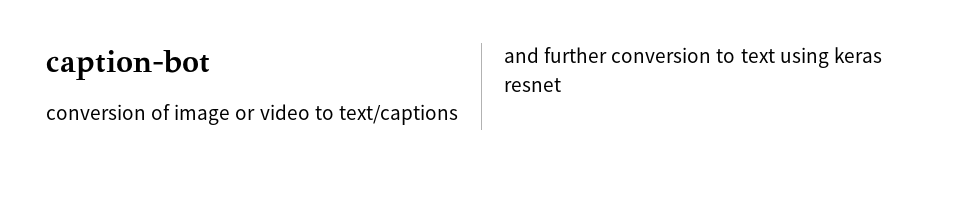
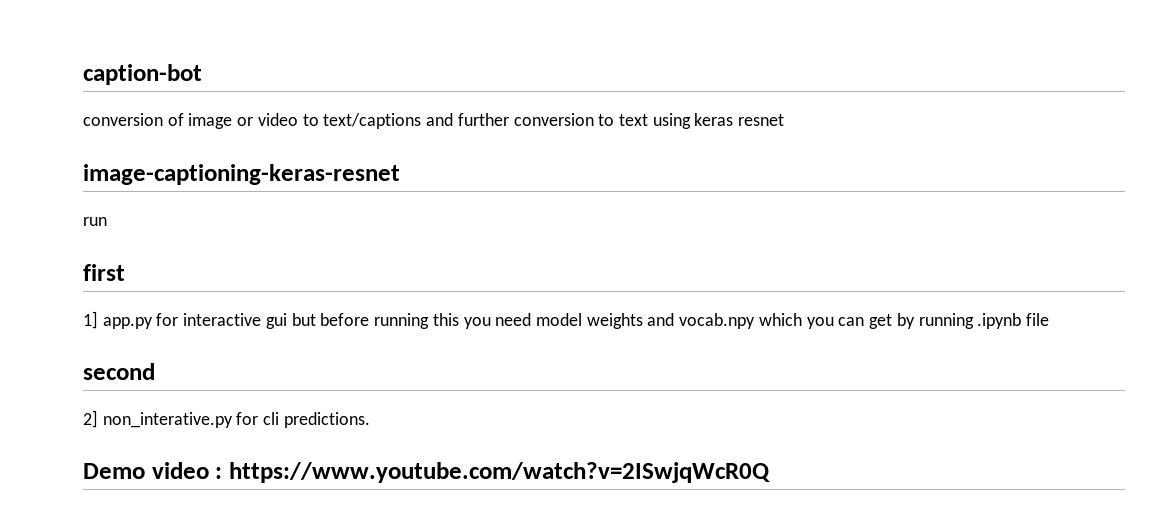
+ image-captioning-keras-resnet
+ run
+ first
+ 1] app.py for interactive gui but before running this you need model weights and vocab.npy which you can get by running .ipynb file
+ second
+ 2] non_interative.py for cli predictions.
+ Demo video : https://www.youtube.com/watch?v=2ISwjqWcR0Q

